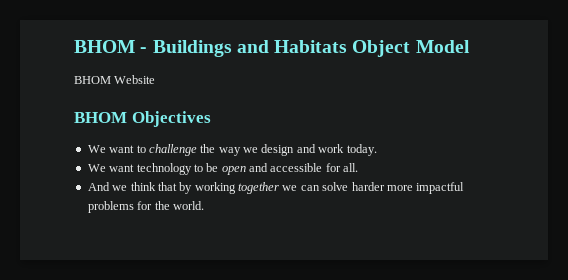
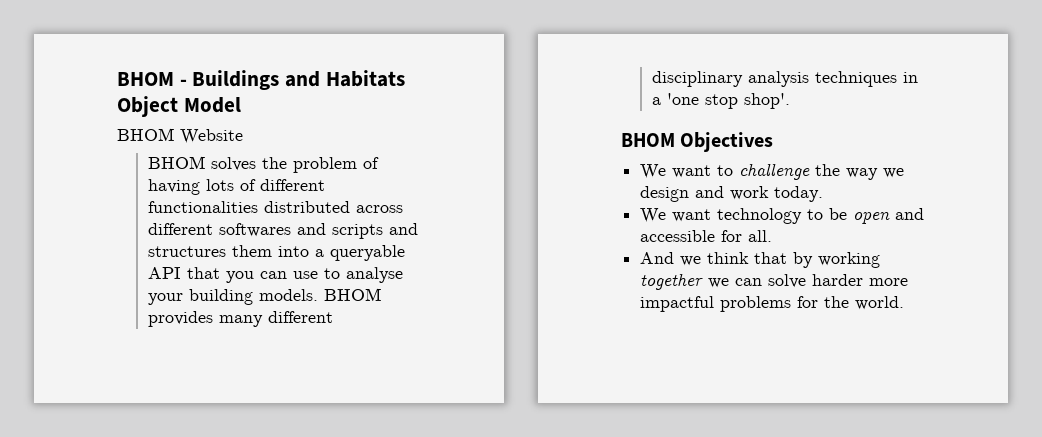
+ BHOM solves the problem of having lots of different functionalities distributed across different softwares and scripts and structures them into a queryable API that you can use to analyse your building models. BHOM provides many different disciplinary analysis techniques in a 'one stop shop'.

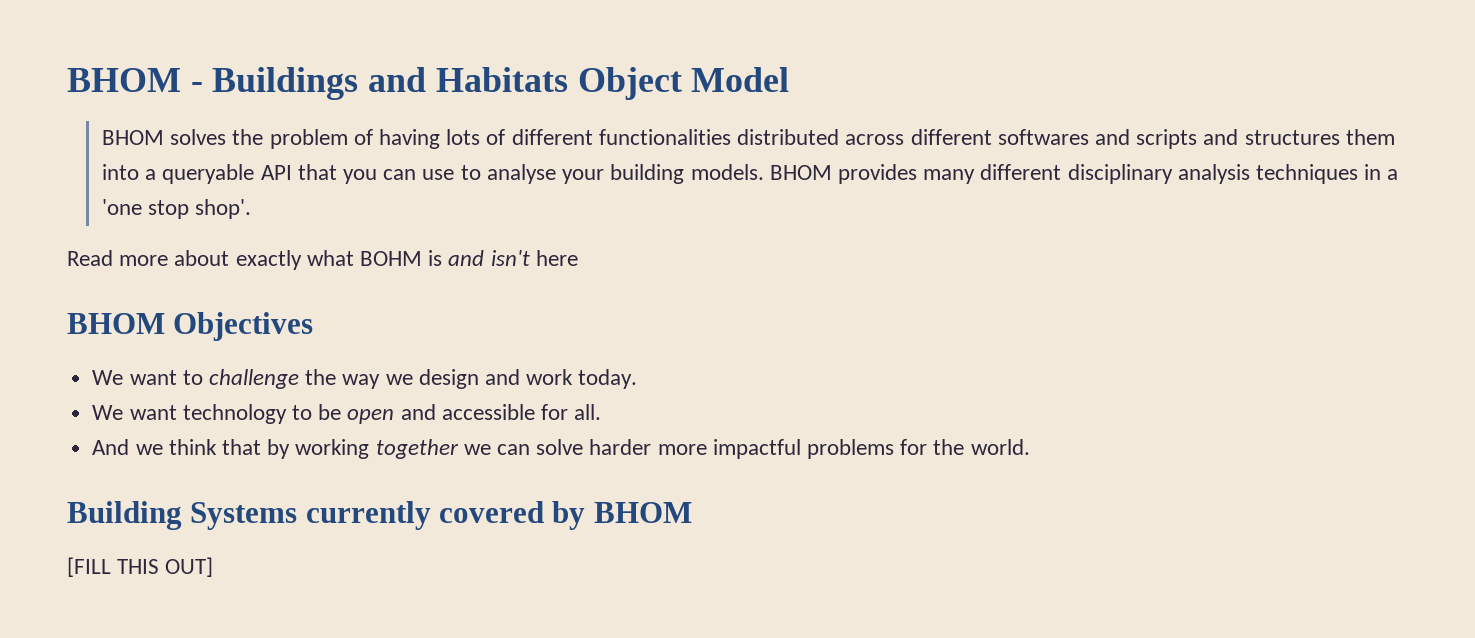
- BHOM Website
+ Read more about exactly what BOHM is and isn't here
+ Building Systems currently covered by BHOM
+ [FILL THIS OUT]

